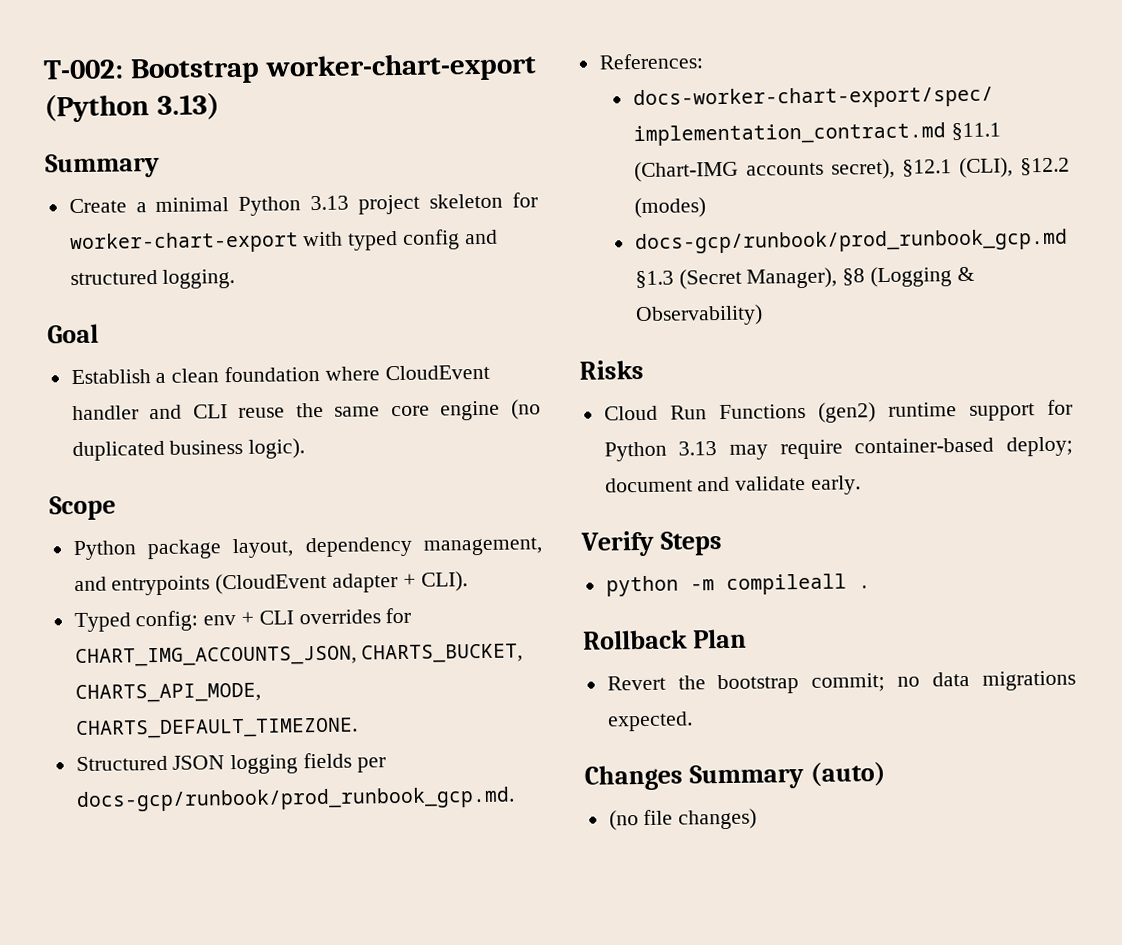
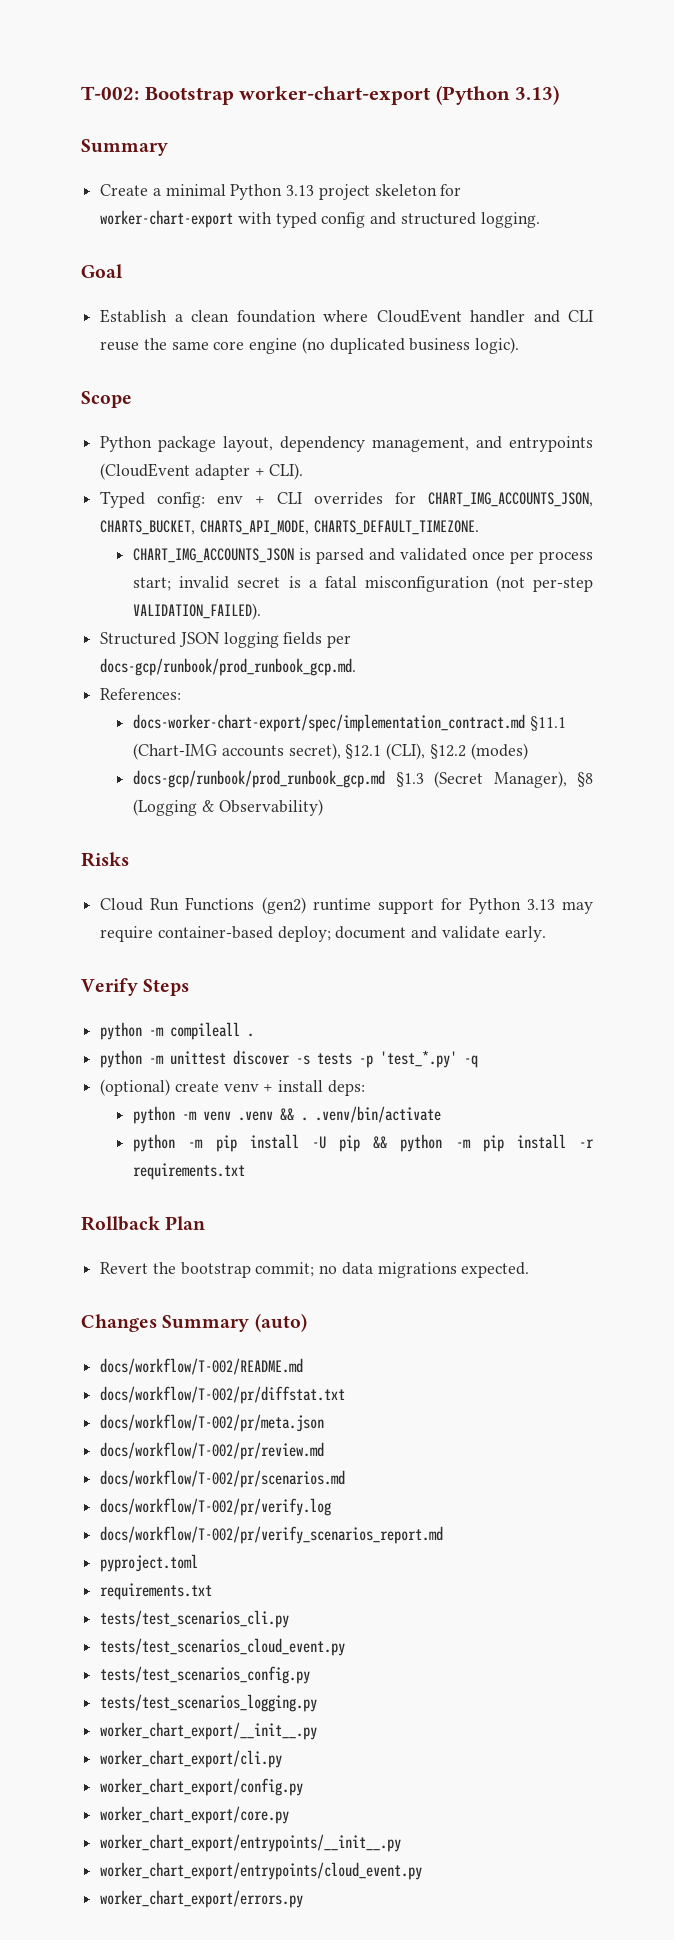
+ CHART_IMG_ACCOUNTS_JSON is parsed and validated once per process start; invalid secret is a fatal misconfiguration (not per-step VALIDATION_FAILED).
+ python -m unittest discover -s tests -p 'test_*.py' -q
+ (optional) create venv + install deps:
+ python -m venv .venv && . .venv/bin/activate
+ python -m pip install -U pip && python -m pip install -r requirements.txt
- (no file changes)
+ docs/workflow/T-002/README.md
+ docs/workflow/T-002/pr/diffstat.txt
+ docs/workflow/T-002/pr/meta.json
+ docs/workflow/T-002/pr/review.md
+ docs/workflow/T-002/pr/scenarios.md
+ docs/workflow/T-002/pr/verify.log
+ docs/workflow/T-002/pr/verify_scenarios_report.md
+ pyproject.toml
+ requirements.txt
+ tests/test_scenarios_cli.py
+ tests/test_scenarios_cloud_event.py
+ tests/test_scenarios_config.py
+ tests/test_scenarios_logging.py
+ worker_chart_export/__init__.py
+ worker_chart_export/cli.py
+ worker_chart_export/config.py
+ worker_chart_export/core.py
+ worker_chart_export/entrypoints/__init__.py
+ worker_chart_export/entrypoints/cloud_event.py
+ worker_chart_export/errors.py

